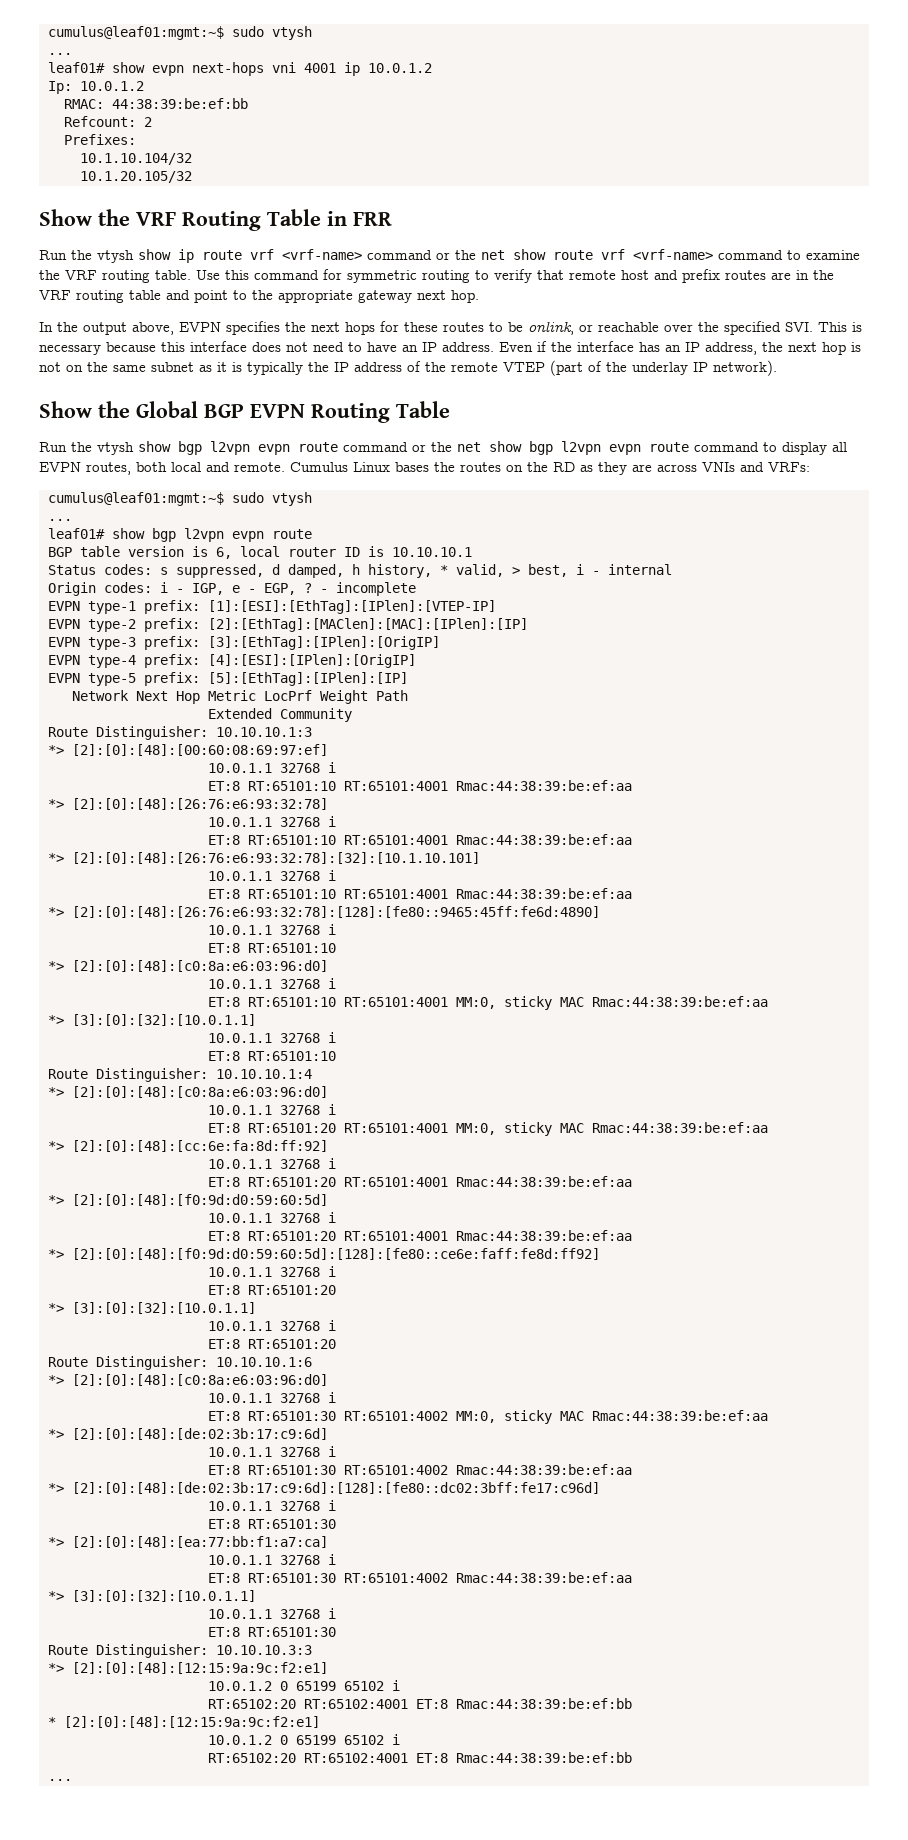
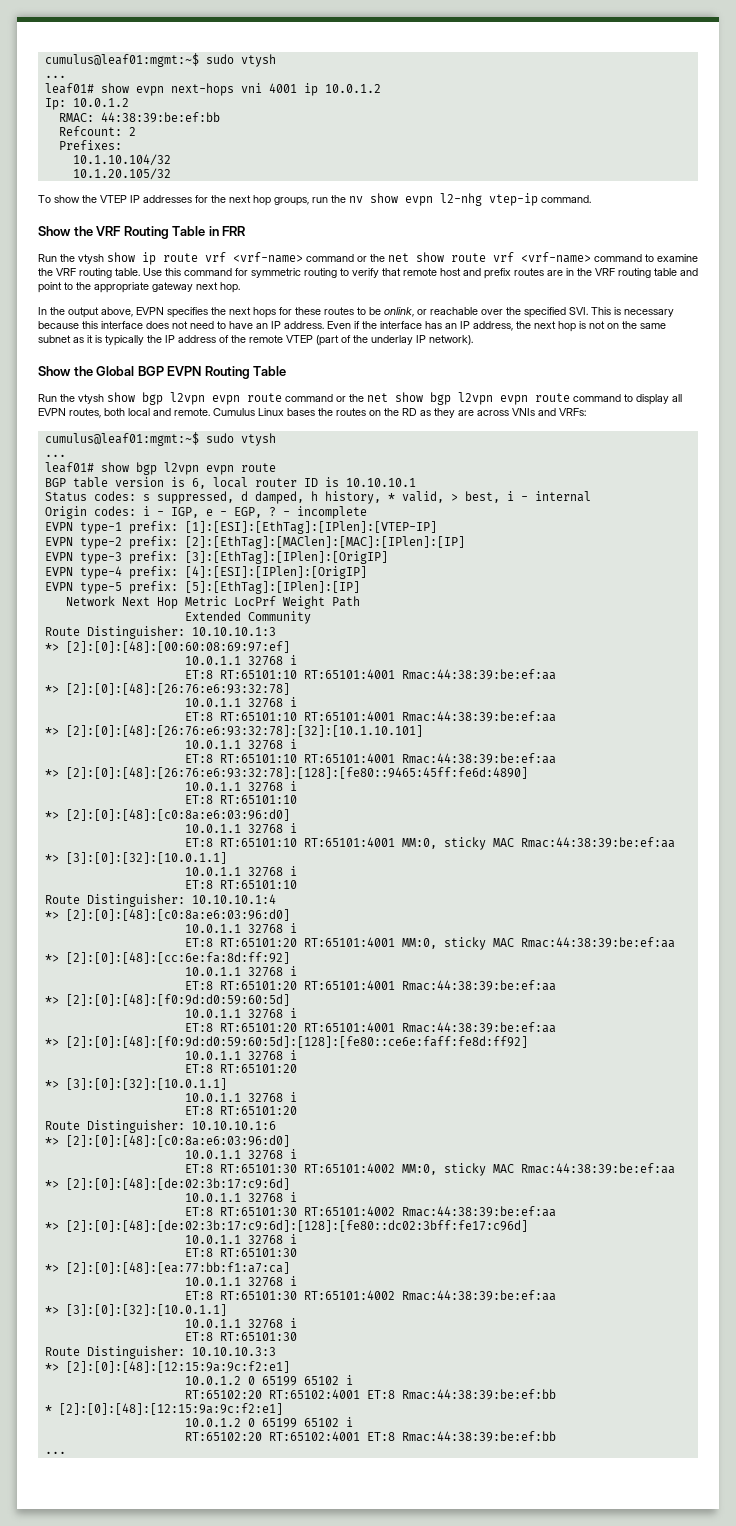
+ To show the VTEP IP addresses for the next hop groups, run the nv show evpn l2-nhg vtep-ip command.

